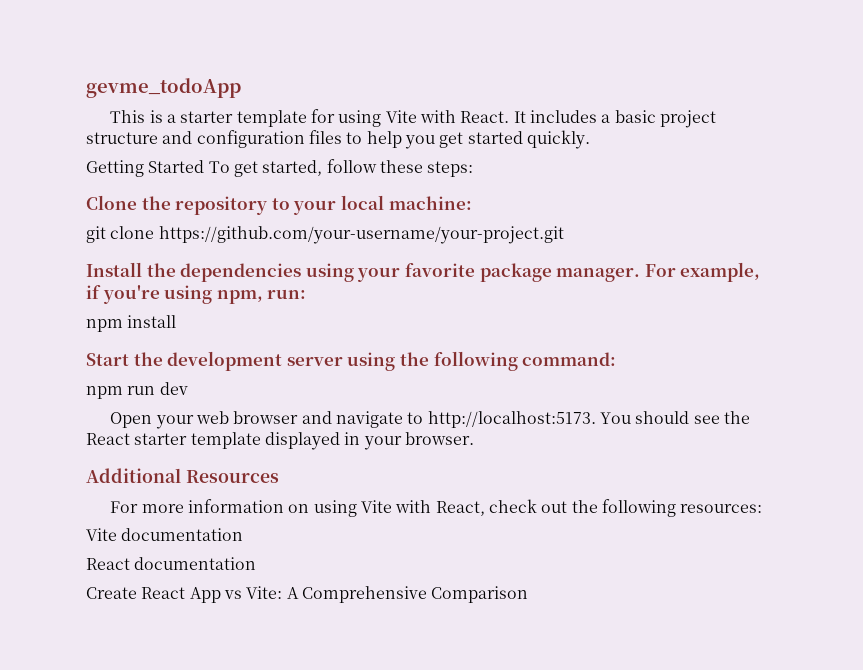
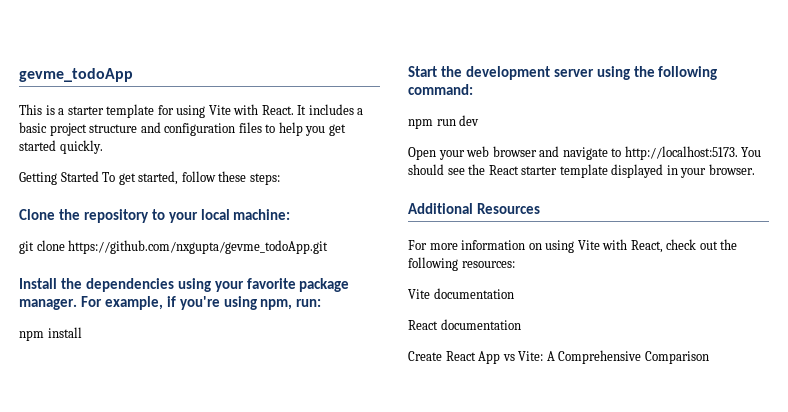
- git clone https://github.com/your-username/your-project.git
+ git clone https://github.com/nxgupta/gevme_todoApp.git

